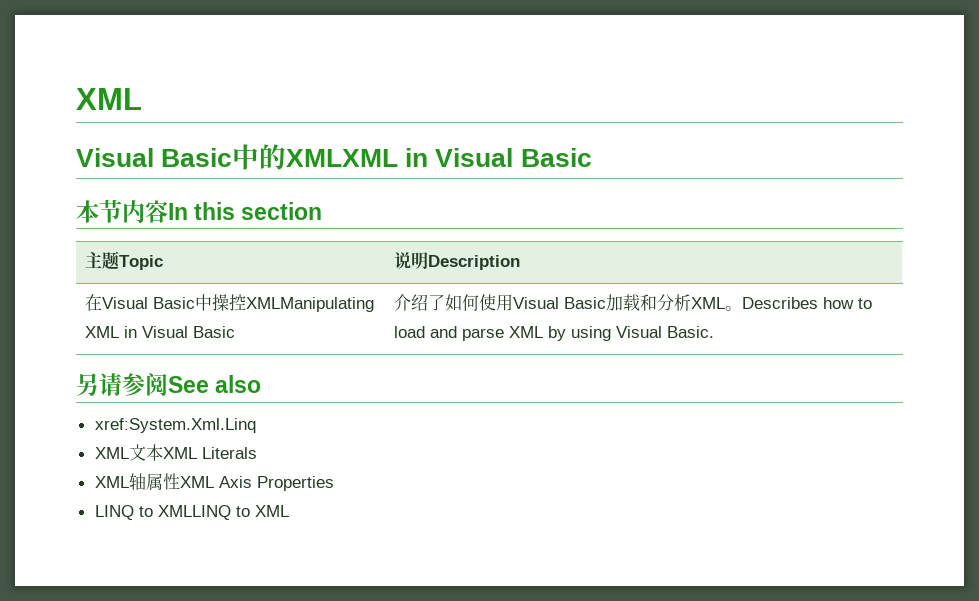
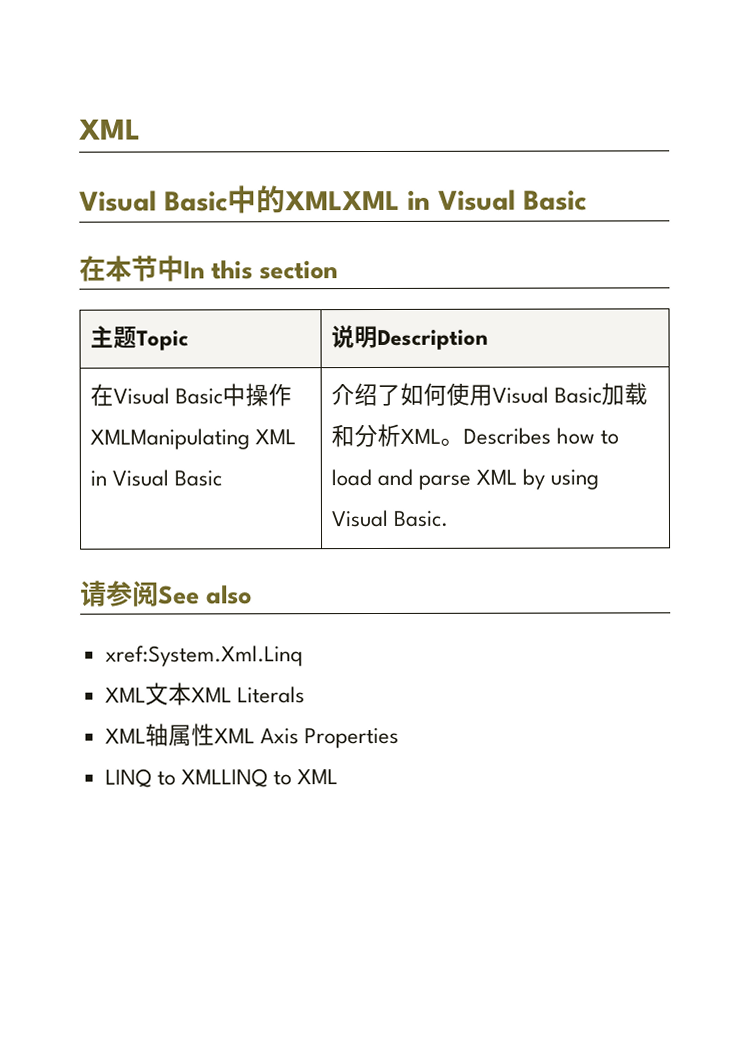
- 本节内容In this section
+ 在本节中In this section
- 在Visual Basic中操控XMLManipulating XML in Visual Basic | 介绍了如何使用Visual Basic加载和分析XML。Describes how to load and parse XML by using Visual Basic.
+ 在Visual Basic中操作XMLManipulating XML in Visual Basic | 介绍了如何使用Visual Basic加载和分析XML。Describes how to load and parse XML by using Visual Basic.
- 另请参阅See also
+ 请参阅See also

